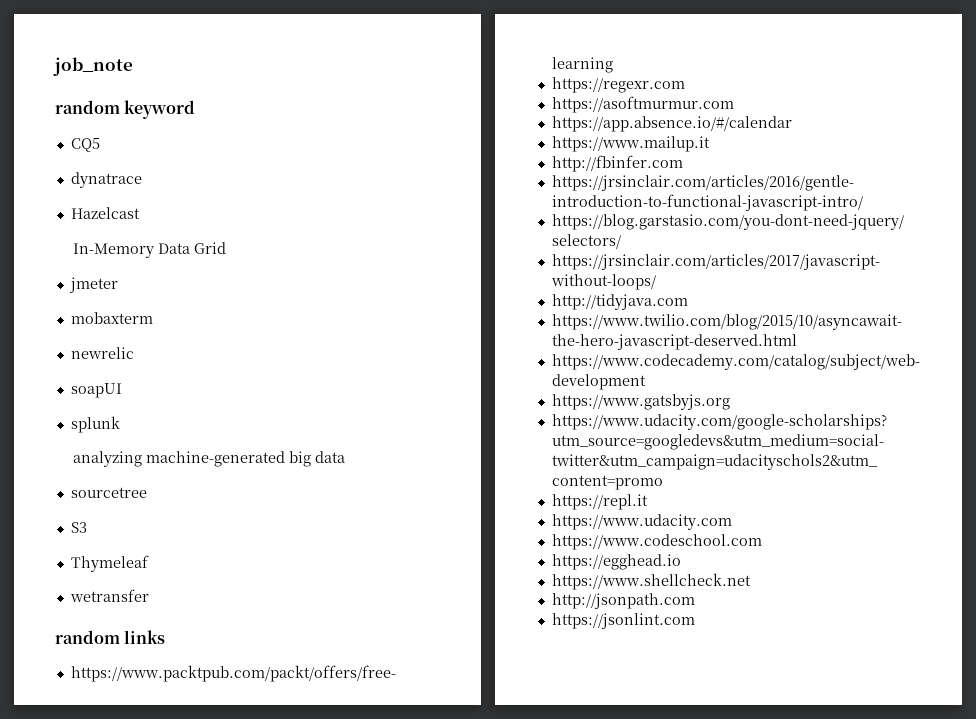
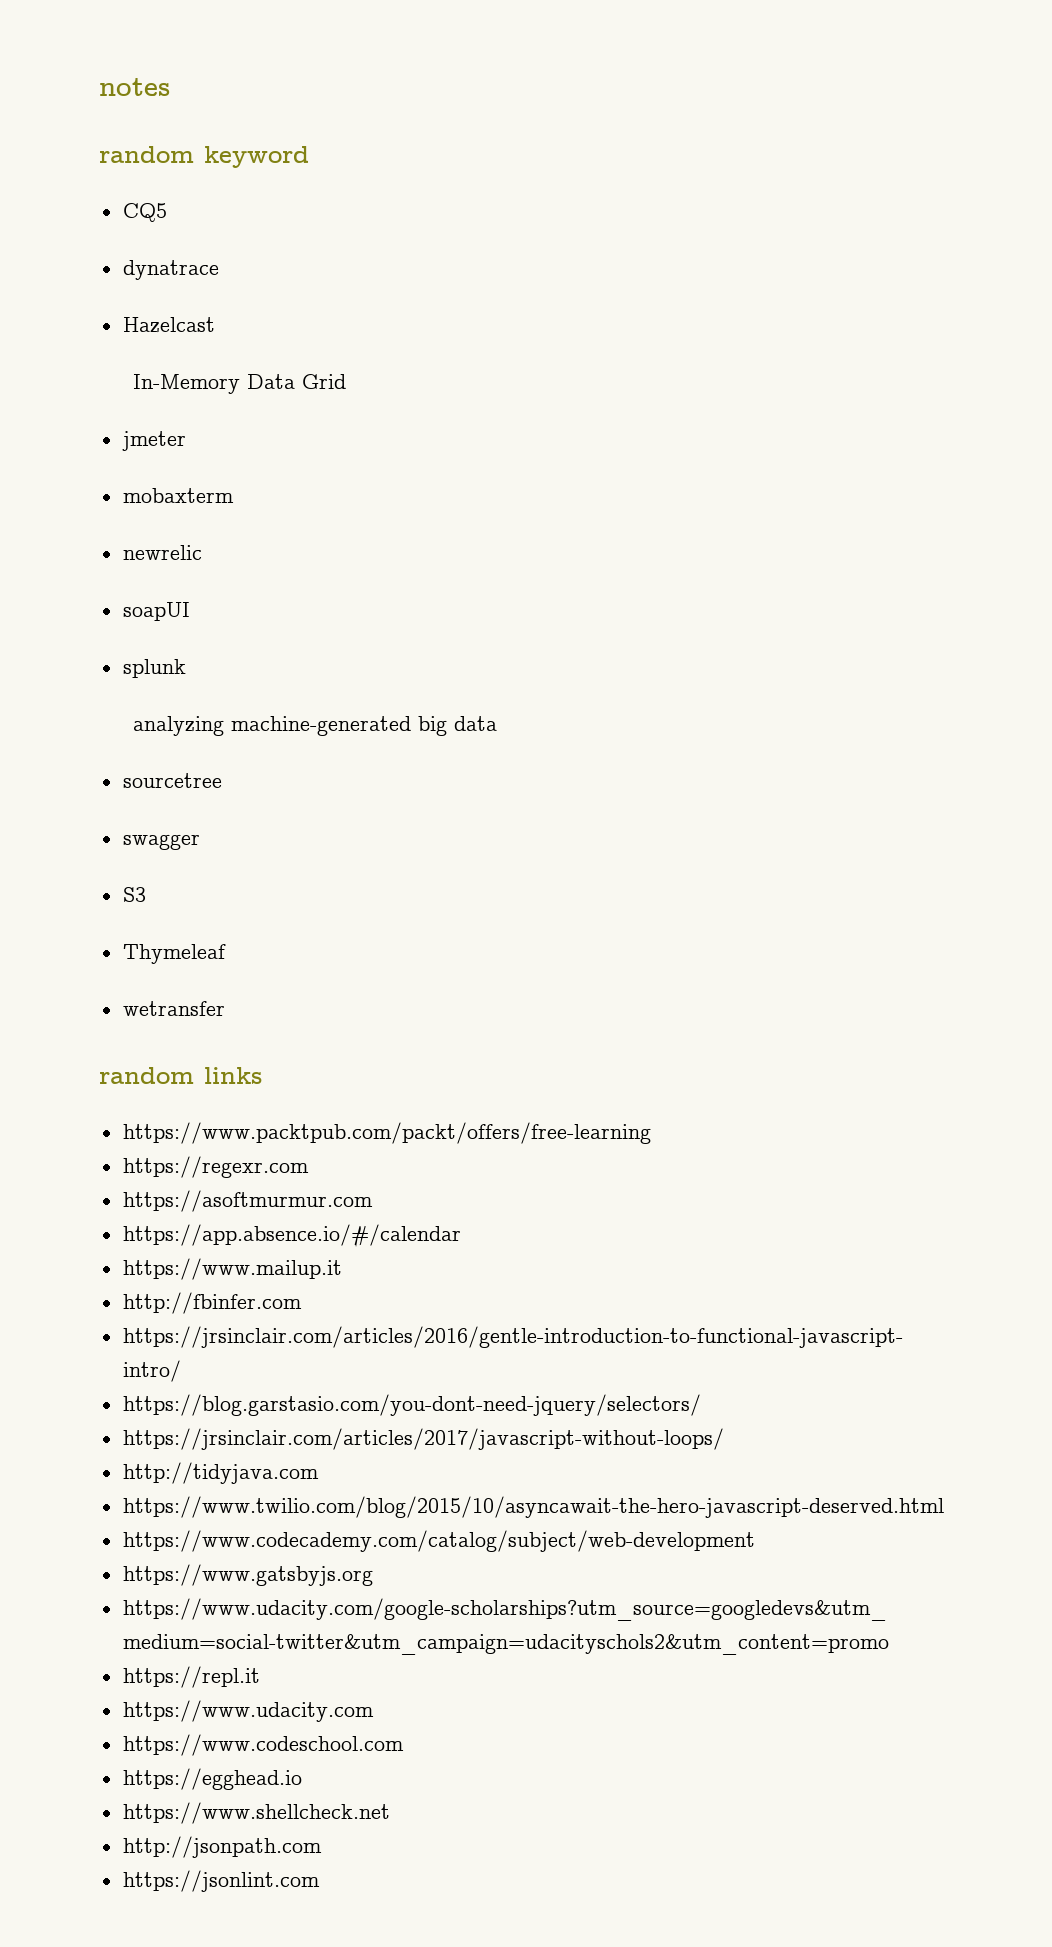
- job_note
+ notes
+ swagger

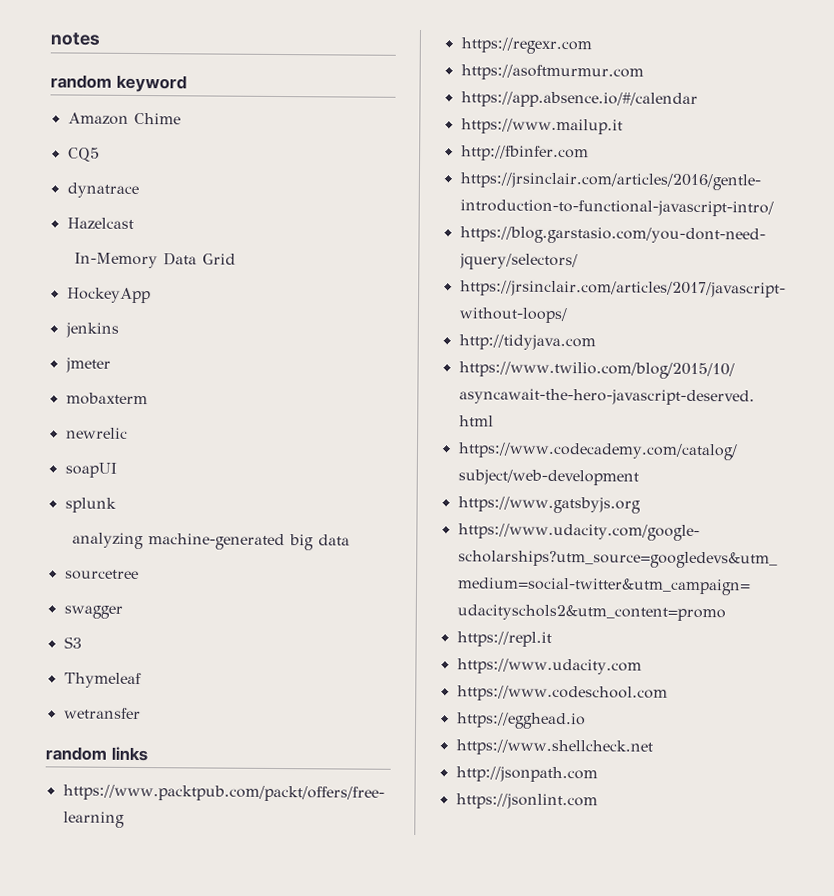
+ Amazon Chime
+ HockeyApp
+ jenkins

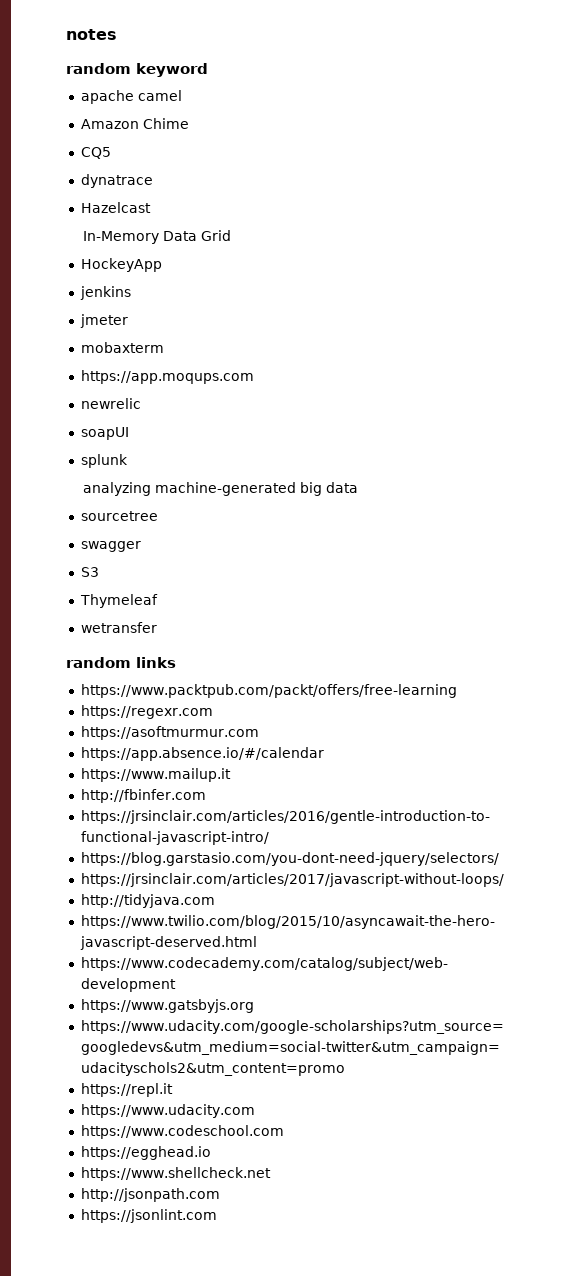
+ apache camel
+ https://app.moqups.com

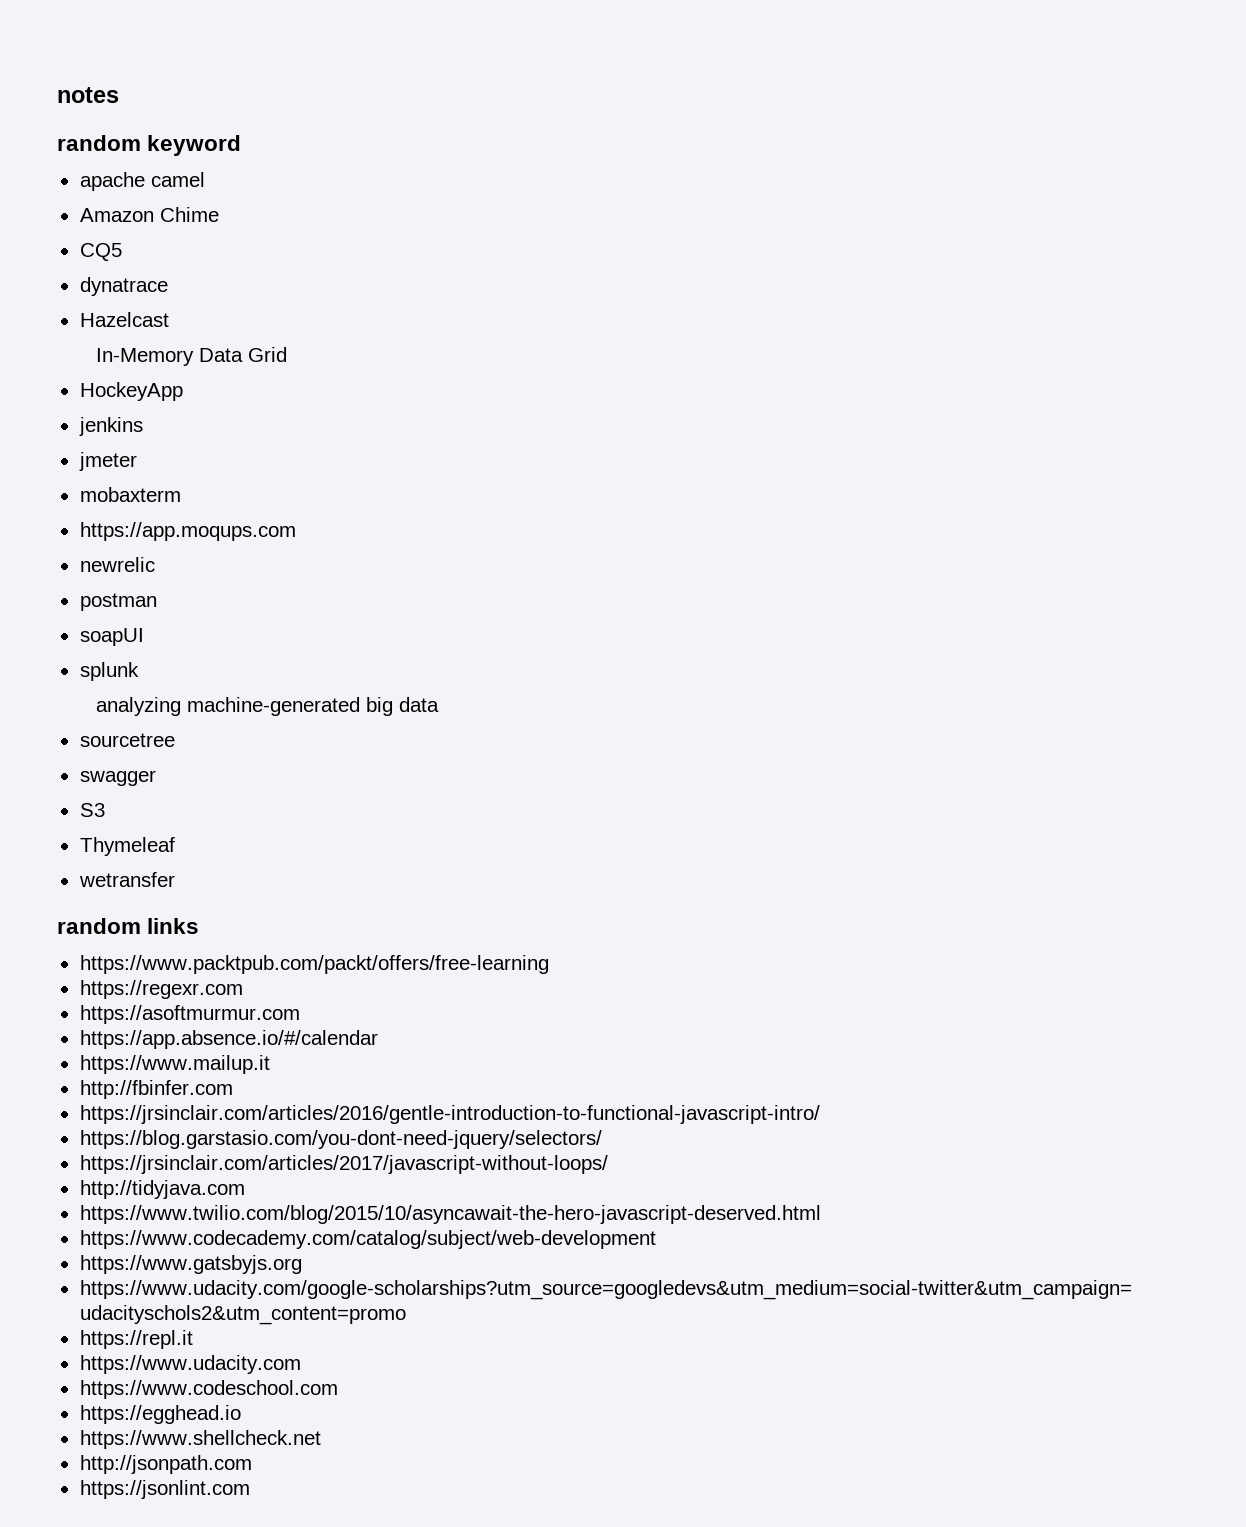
+ postman

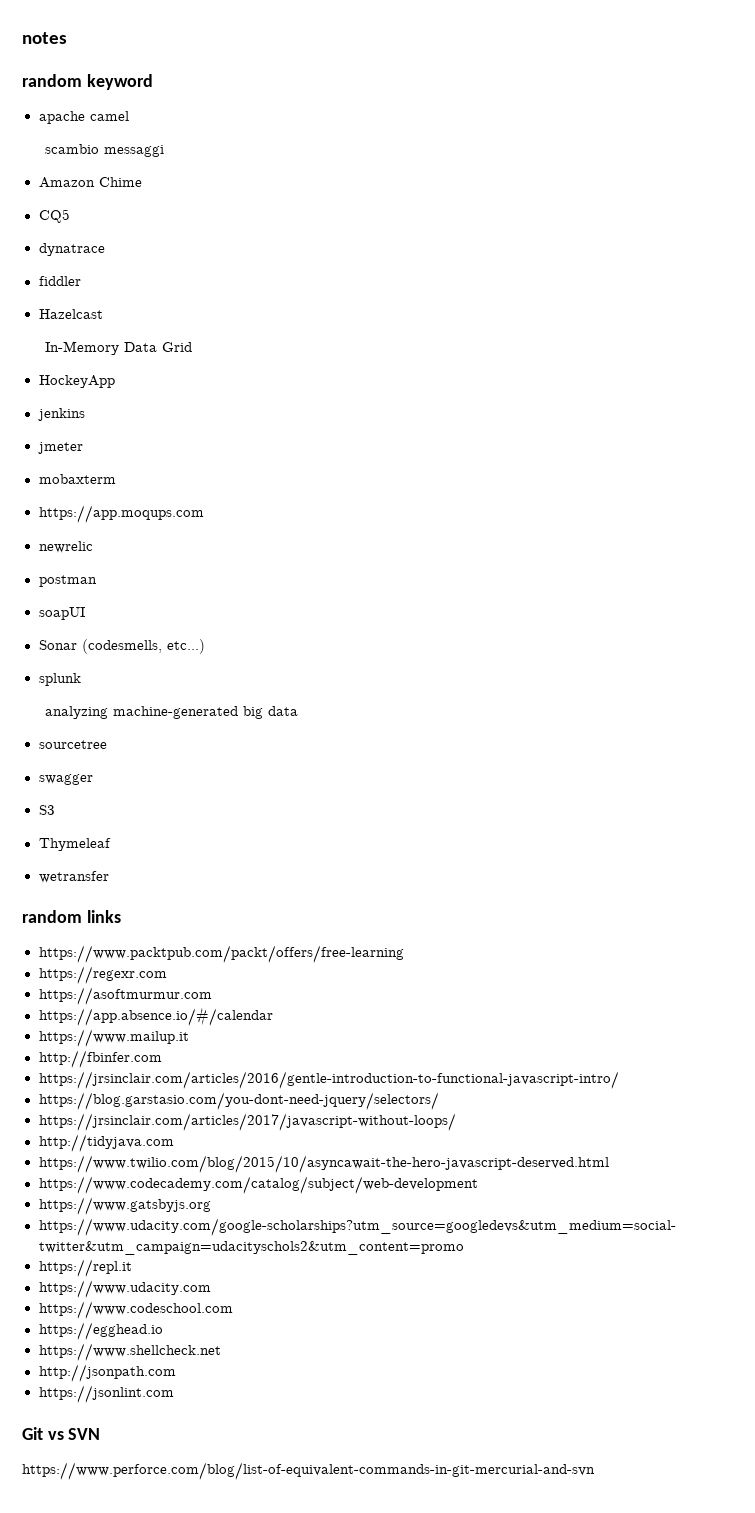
+ scambio messaggi
+ fiddler
+ Sonar (codesmells, etc...)
+ Git vs SVN
+ https://www.perforce.com/blog/list-of-equivalent-commands-in-git-mercurial-and-svn

